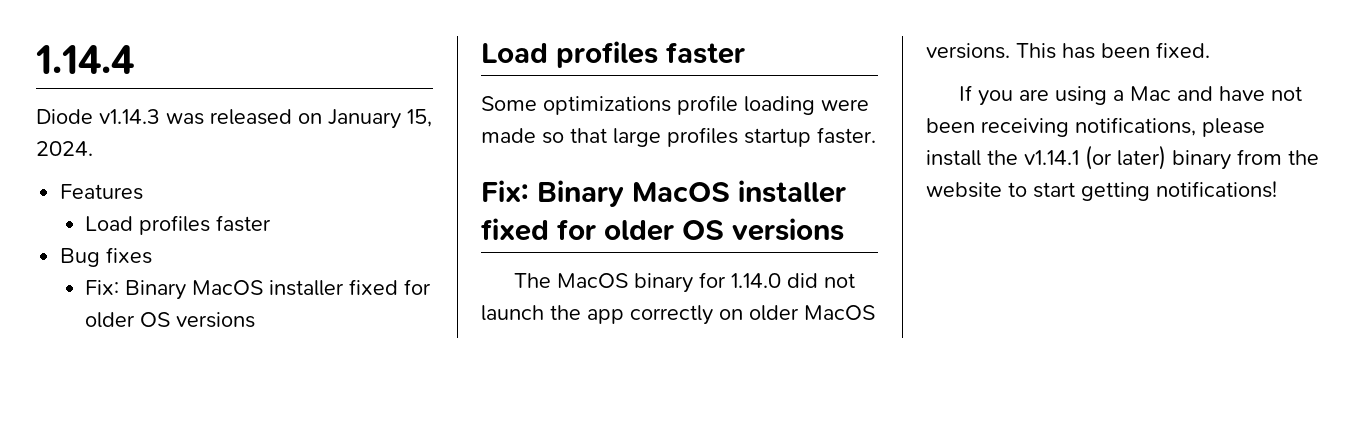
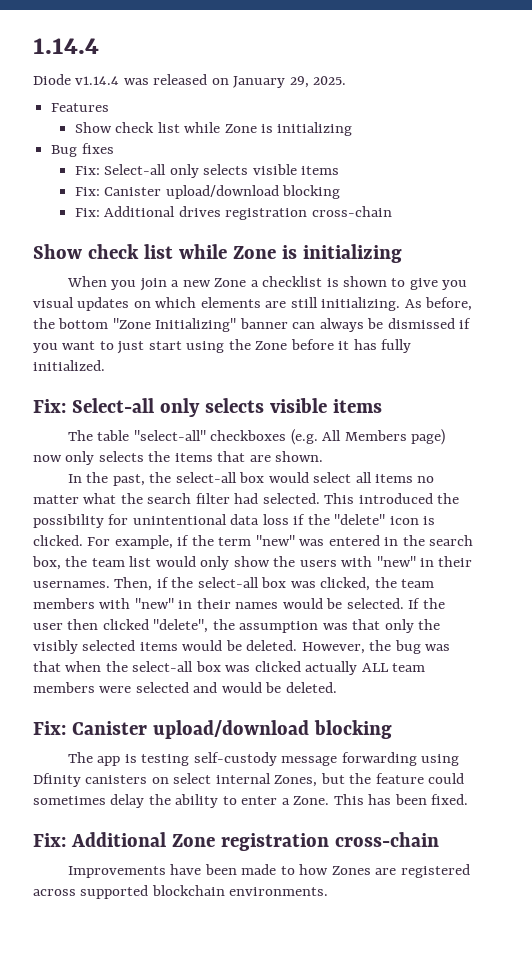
- Diode v1.14.3 was released on January 15, 2024.
+ Diode v1.14.4 was released on January 29, 2025.
  Features
- Load profiles faster
+ Show check list while Zone is initializing
  Bug fixes
- Fix: Binary MacOS installer fixed for older OS versions
- Load profiles faster
- Some optimizations profile loading were made so that large profiles startup faster.
- Fix: Binary MacOS installer fixed for older OS versions
- The MacOS binary for 1.14.0 did not launch the app correctly on older MacOS versions. This has been fixed.
- If you are using a Mac and have not been receiving notifications, please install the v1.14.1 (or later) binary from the website to start getting notifications!
+ Fix: Select-all only selects visible items
+ Fix: Canister upload/download blocking
+ Fix: Additional drives registration cross-chain
+ Show check list while Zone is initializing
+ When you join a new Zone a checklist is shown to give you visual updates on which elements are still initializing. As before, the bottom "Zone Initializing" banner can always be dismissed if you want to just start using the Zone before it has fully initialized.
+ Fix: Select-all only selects visible items
+ The table "select-all" checkboxes (e.g. All Members page) now only selects the items that are shown.
+ In the past, the select-all box would select all items no matter what the search filter had selected. This introduced the possibility for unintentional data loss if the "delete" icon is clicked. For example, if the term "new" was entered in the search box, the team list would only show the users with "new" in their usernames. Then, if the select-all box was clicked, the team members with "new" in their names would be selected. If the user then clicked "delete", the assumption was that only the visibly selected items would be deleted. However, the bug was that when the select-all box was clicked actually ALL team members were selected and would be deleted.
+ Fix: Canister upload/download blocking
+ The app is testing self-custody message forwarding using Dfinity canisters on select internal Zones, but the feature could sometimes delay the ability to enter a Zone. This has been fixed.
+ Fix: Additional Zone registration cross-chain
+ Improvements have been made to how Zones are registered across supported blockchain environments.

